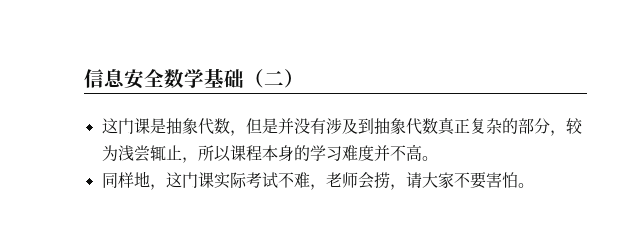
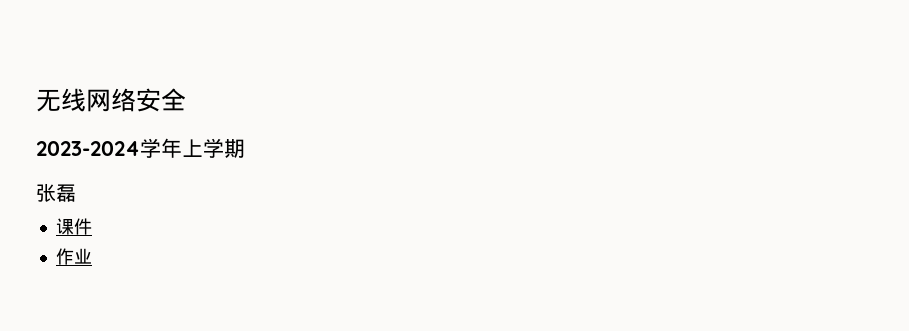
- 信息安全数学基础（二）
- 这门课是抽象代数，但是并没有涉及到抽象代数真正复杂的部分，较为浅尝辄止，所以课程本身的学习难度并不高。
- 同样地，这门课实际考试不难，老师会捞，请大家不要害怕。
+ 无线网络安全
+ 2023-2024学年上学期
+ 张磊
+ 课件
+ 作业

